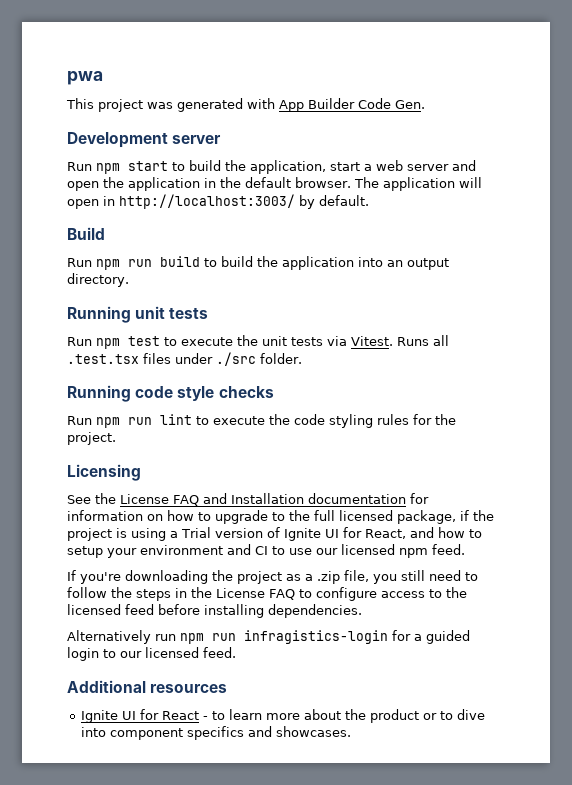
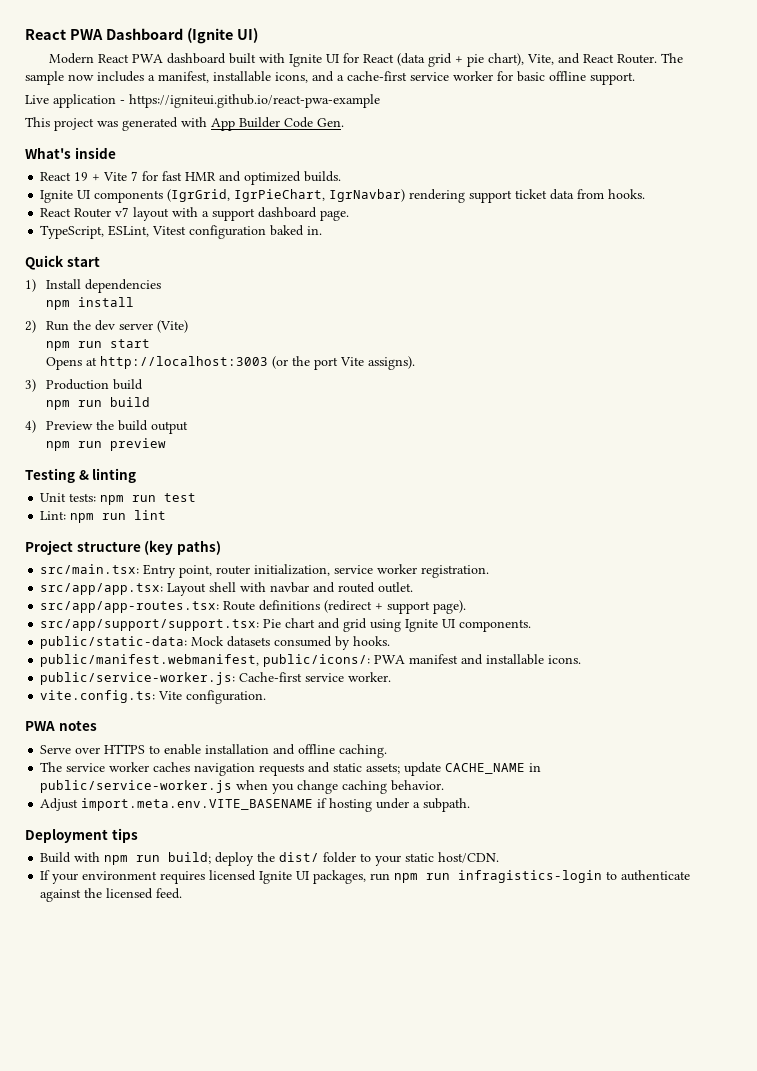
- pwa
+ React PWA Dashboard (Ignite UI)
+ Modern React PWA dashboard built with Ignite UI for React (data grid + pie chart), Vite, and React Router. The sample now includes a manifest, installable icons, and a cache-first service worker for basic offline support.
+ Live application - https://igniteui.github.io/react-pwa-example
- Development server
- Run npm start to build the application, start a web server and open the application in the default browser. The application will open in http://localhost:3003/ by default.
- Build
- Run npm run build to build the application into an output directory.
- Running unit tests
- Run npm test to execute the unit tests via Vitest. Runs all .test.tsx files under ./src folder.
- Running code style checks
- Run npm run lint to execute the code styling rules for the project.
- Licensing
- See the License FAQ and Installation documentation for information on how to upgrade to the full licensed package, if the project is using a Trial version of Ignite UI for React, and how to setup your environment and CI to use our licensed npm feed.
- If you're downloading the project as a .zip file, you still need to follow the steps in the License FAQ to configure access to the licensed feed before installing dependencies.
- Alternatively run npm run infragistics-login for a guided login to our licensed feed.
- Additional resources
- Ignite UI for React - to learn more about the product or to dive into component specifics and showcases.
+ What's inside
+ React 19 + Vite 7 for fast HMR and optimized builds.
+ Ignite UI components (IgrGrid, IgrPieChart, IgrNavbar) rendering support ticket data from hooks.
+ React Router v7 layout with a support dashboard page.
+ TypeScript, ESLint, Vitest configuration baked in.
+ Quick start
+ 1) Install dependencies
+ npm install
+ 2) Run the dev server (Vite)
+ npm run start
+ Opens at http://localhost:3003 (or the port Vite assigns).
+ 3) Production build
+ npm run build
+ 4) Preview the build output
+ npm run preview
+ Testing & linting
+ Unit tests: npm run test
+ Lint: npm run lint
+ Project structure (key paths)
+ src/main.tsx: Entry point, router initialization, service worker registration.
+ src/app/app.tsx: Layout shell with navbar and routed outlet.
+ src/app/app-routes.tsx: Route definitions (redirect + support page).
+ src/app/support/support.tsx: Pie chart and grid using Ignite UI components.
+ public/static-data: Mock datasets consumed by hooks.
+ public/manifest.webmanifest, public/icons/: PWA manifest and installable icons.
+ public/service-worker.js: Cache-first service worker.
+ vite.config.ts: Vite configuration.
+ PWA notes
+ Serve over HTTPS to enable installation and offline caching.
+ The service worker caches navigation requests and static assets; update CACHE_NAME in public/service-worker.js when you change caching behavior.
+ Adjust import.meta.env.VITE_BASENAME if hosting under a subpath.
+ Deployment tips
+ Build with npm run build; deploy the dist/ folder to your static host/CDN.
+ If your environment requires licensed Ignite UI packages, run npm run infragistics-login to authenticate against the licensed feed.

